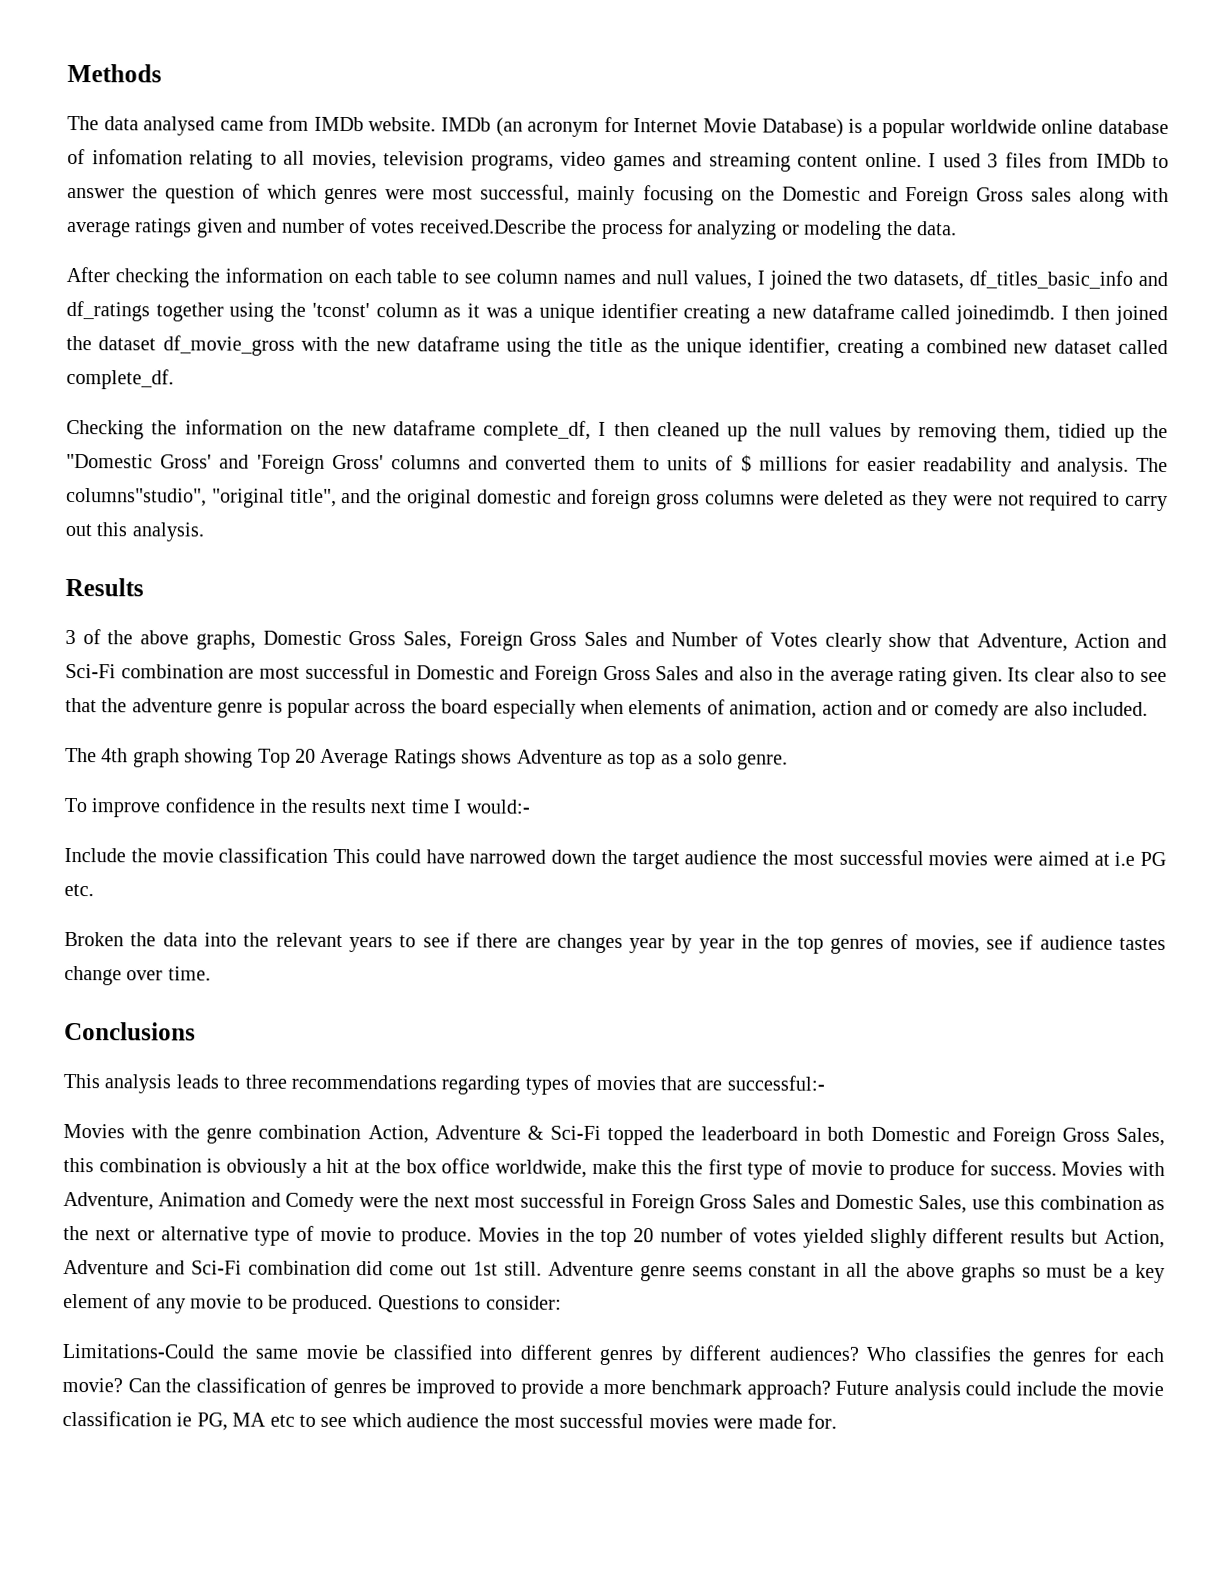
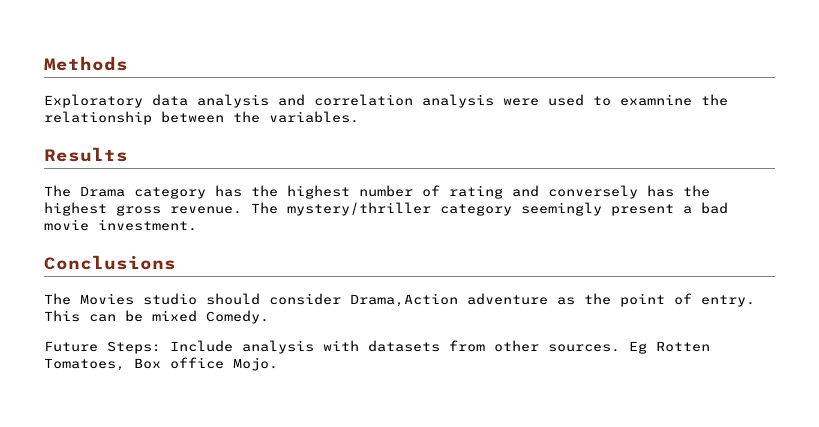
- The data analysed came from IMDb website. IMDb (an acronym for Internet Movie Database) is a popular worldwide online database of infomation relating to all movies, television programs, video games and streaming content online. I used 3 files from IMDb to answer the question of which genres were most successful, mainly focusing on the Domestic and Foreign Gross sales along with average ratings given and number of votes received.Describe the process for analyzing or modeling the data.
- After checking the information on each table to see column names and null values, I joined the two datasets, df_titles_basic_info and df_ratings together using the 'tconst' column as it was a unique identifier creating a new dataframe called joinedimdb. I then joined the dataset df_movie_gross with the new dataframe using the title as the unique identifier, creating a combined new dataset called complete_df.
- Checking the information on the new dataframe complete_df, I then cleaned up the null values by removing them, tidied up the "Domestic Gross' and 'Foreign Gross' columns and converted them to units of $ millions for easier readability and analysis. The columns"studio", "original title", and the original domestic and foreign gross columns were deleted as they were not required to carry out this analysis.
+ Exploratory data analysis and correlation analysis were used to examnine the relationship between the variables.
  Results
- 3 of the above graphs, Domestic Gross Sales, Foreign Gross Sales and Number of Votes clearly show that Adventure, Action and Sci-Fi combination are most successful in Domestic and Foreign Gross Sales and also in the average rating given. Its clear also to see that the adventure genre is popular across the board especially when elements of animation, action and or comedy are also included.
- The 4th graph showing Top 20 Average Ratings shows Adventure as top as a solo genre.
- To improve confidence in the results next time I would:-
- Include the movie classification This could have narrowed down the target audience the most successful movies were aimed at i.e PG etc.
- Broken the data into the relevant years to see if there are changes year by year in the top genres of movies, see if audience tastes change over time.
+ The Drama category has the highest number of rating and conversely has the highest gross revenue. The mystery/thriller category seemingly present a bad movie investment.
  Conclusions
- This analysis leads to three recommendations regarding types of movies that are successful:-
- Movies with the genre combination Action, Adventure & Sci-Fi topped the leaderboard in both Domestic and Foreign Gross Sales, this combination is obviously a hit at the box office worldwide, make this the first type of movie to produce for success. Movies with Adventure, Animation and Comedy were the next most successful in Foreign Gross Sales and Domestic Sales, use this combination as the next or alternative type of movie to produce. Movies in the top 20 number of votes yielded slighly different results but Action, Adventure and Sci-Fi combination did come out 1st still. Adventure genre seems constant in all the above graphs so must be a key element of any movie to be produced. Questions to consider:
- Limitations-Could the same movie be classified into different genres by different audiences? Who classifies the genres for each movie? Can the classification of genres be improved to provide a more benchmark approach? Future analysis could include the movie classification ie PG, MA etc to see which audience the most successful movies were made for.
+ The Movies studio should consider Drama,Action adventure as the point of entry. This can be mixed Comedy.
+ Future Steps: Include analysis with datasets from other sources. Eg Rotten Tomatoes, Box office Mojo.

